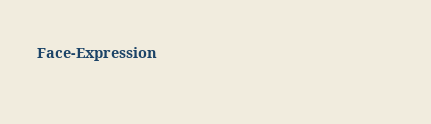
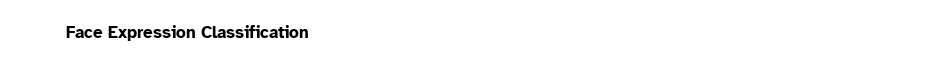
- Face-Expression
+ Face Expression Classification

